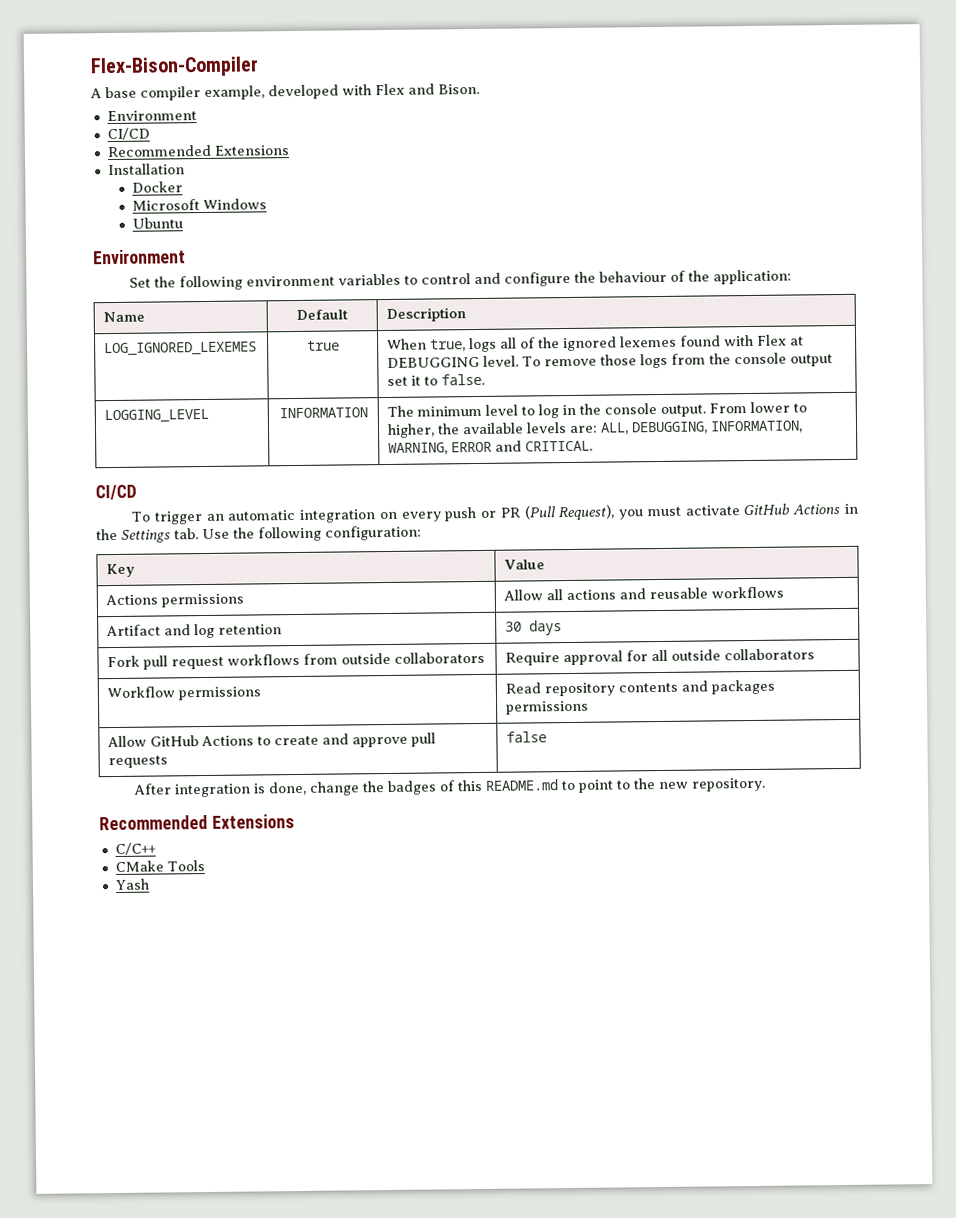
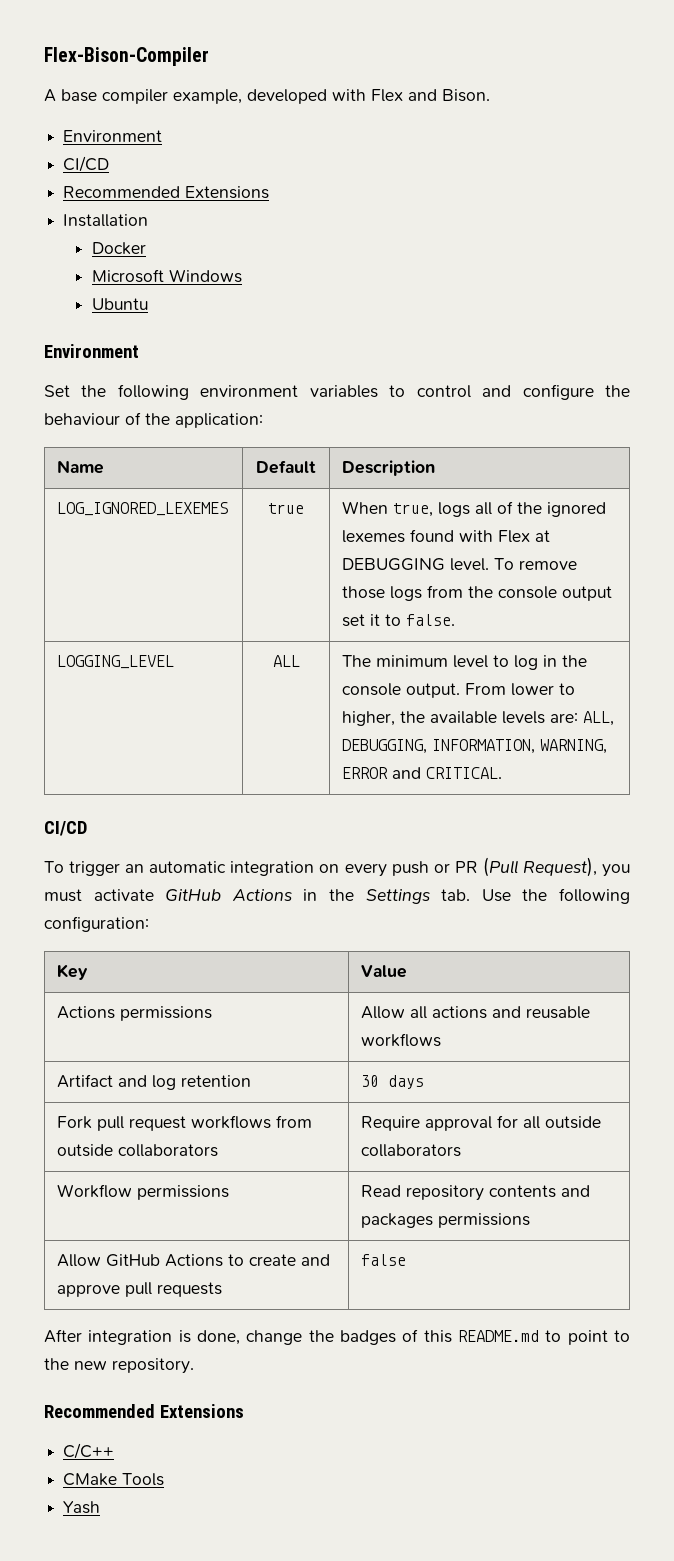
- LOGGING_LEVEL | INFORMATION | The minimum level to log in the console output. From lower to higher, the available levels are: ALL, DEBUGGING, INFORMATION, WARNING, ERROR and CRITICAL.
+ LOGGING_LEVEL | ALL | The minimum level to log in the console output. From lower to higher, the available levels are: ALL, DEBUGGING, INFORMATION, WARNING, ERROR and CRITICAL.

